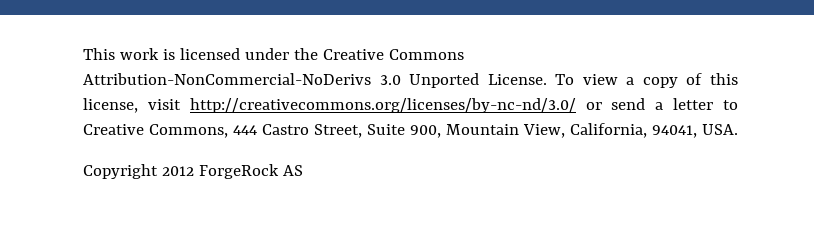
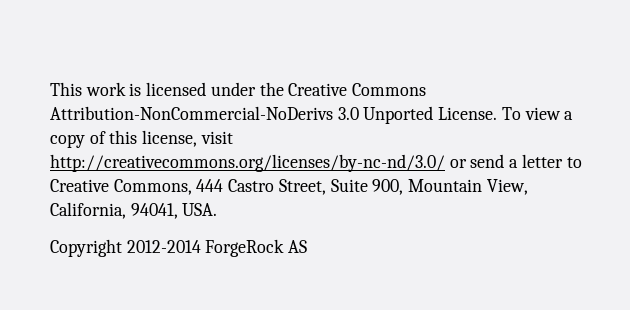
- Copyright 2012 ForgeRock AS
+ Copyright 2012-2014 ForgeRock AS

